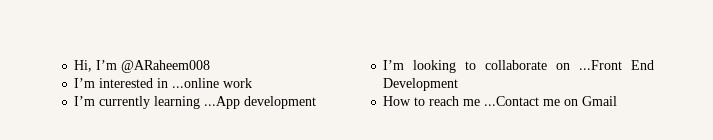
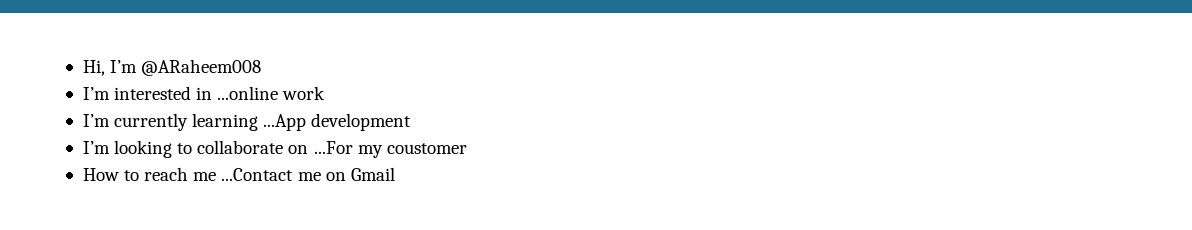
- I’m looking to collaborate on ...Front End Development
+ I’m looking to collaborate on ...For my coustomer

